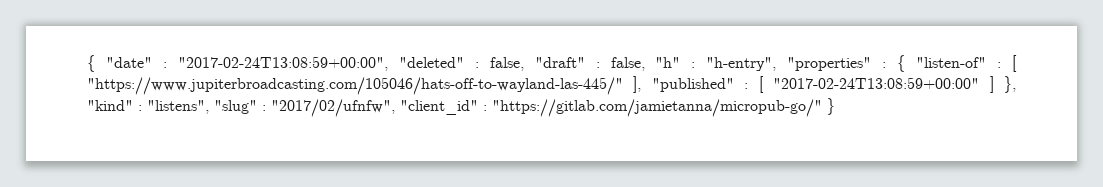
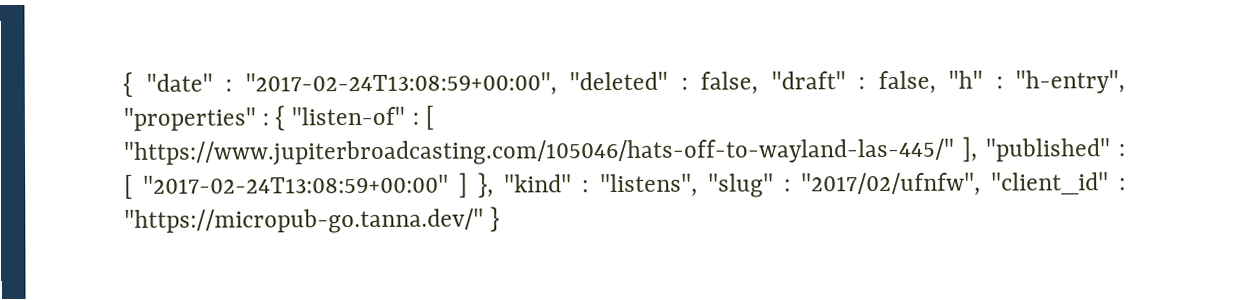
- { "date" : "2017-02-24T13:08:59+00:00", "deleted" : false, "draft" : false, "h" : "h-entry", "properties" : { "listen-of" : [ "https://www.jupiterbroadcasting.com/105046/hats-off-to-wayland-las-445/" ], "published" : [ "2017-02-24T13:08:59+00:00" ] }, "kind" : "listens", "slug" : "2017/02/ufnfw", "client_id" : "https://gitlab.com/jamietanna/micropub-go/" }
+ { "date" : "2017-02-24T13:08:59+00:00", "deleted" : false, "draft" : false, "h" : "h-entry", "properties" : { "listen-of" : [ "https://www.jupiterbroadcasting.com/105046/hats-off-to-wayland-las-445/" ], "published" : [ "2017-02-24T13:08:59+00:00" ] }, "kind" : "listens", "slug" : "2017/02/ufnfw", "client_id" : "https://micropub-go.tanna.dev/" }

